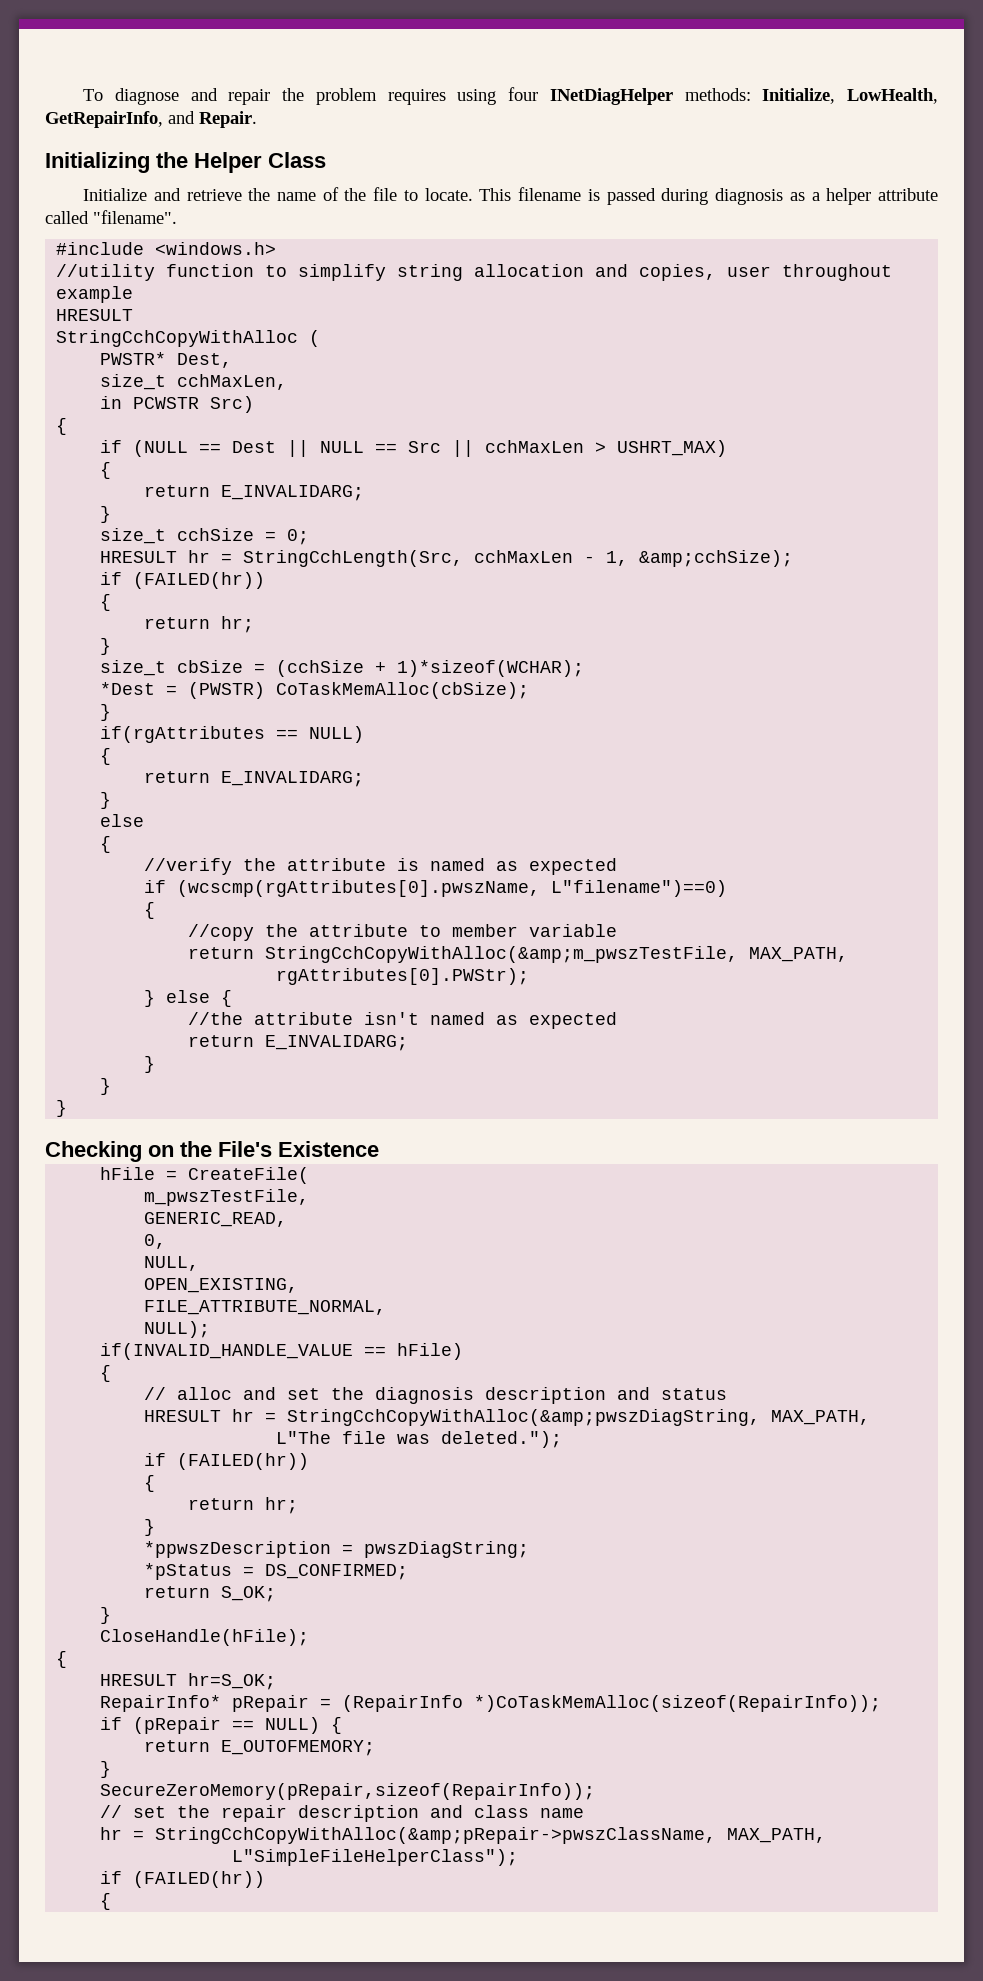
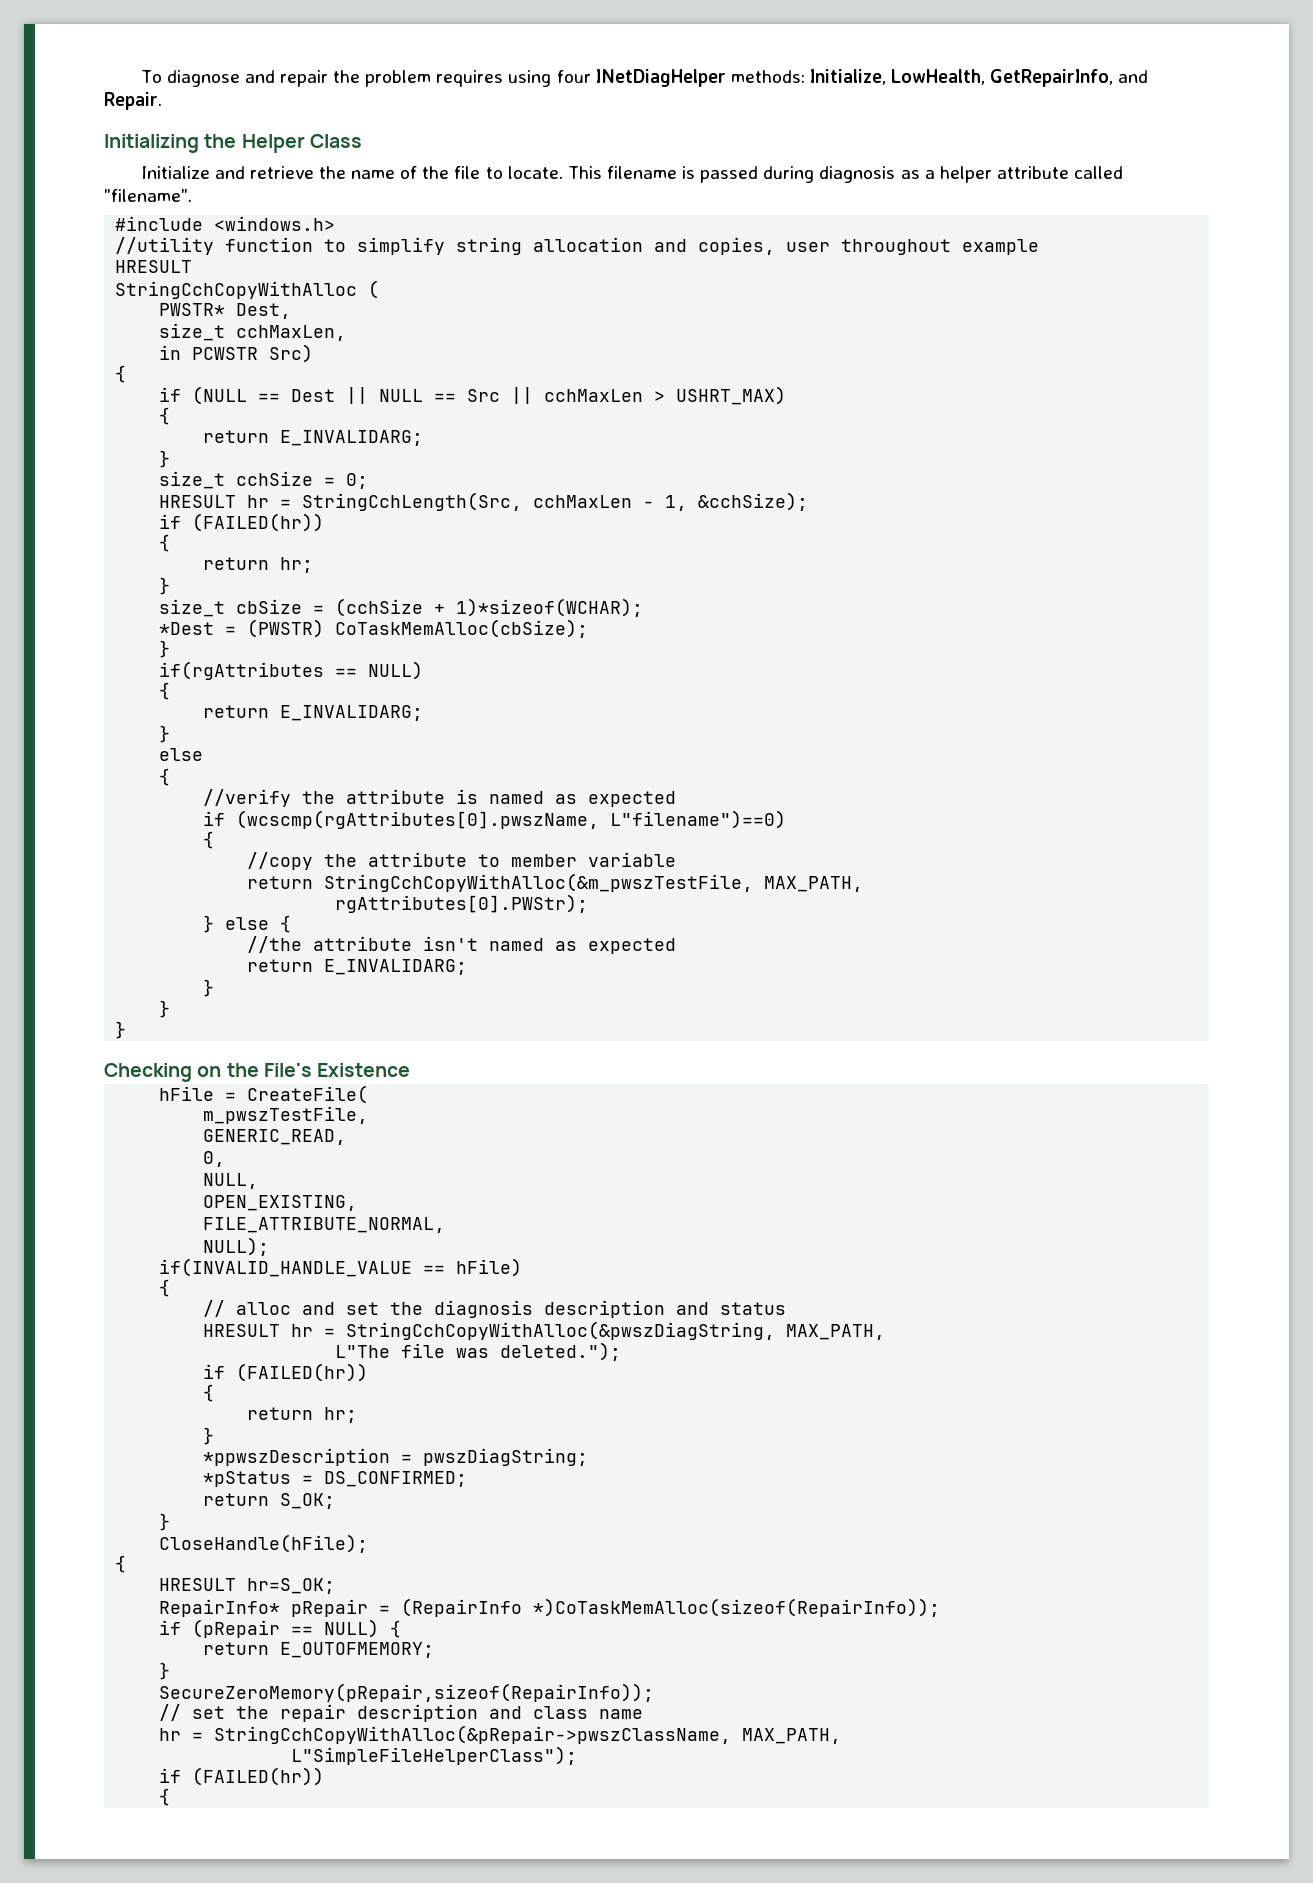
- HRESULT hr = StringCchLength(Src, cchMaxLen - 1, &amp;cchSize);
+ HRESULT hr = StringCchLength(Src, cchMaxLen - 1, &cchSize);
- return StringCchCopyWithAlloc(&amp;m_pwszTestFile, MAX_PATH,
+ return StringCchCopyWithAlloc(&m_pwszTestFile, MAX_PATH,
- HRESULT hr = StringCchCopyWithAlloc(&amp;pwszDiagString, MAX_PATH,
+ HRESULT hr = StringCchCopyWithAlloc(&pwszDiagString, MAX_PATH,
- hr = StringCchCopyWithAlloc(&amp;pRepair->pwszClassName, MAX_PATH,
+ hr = StringCchCopyWithAlloc(&pRepair->pwszClassName, MAX_PATH,

